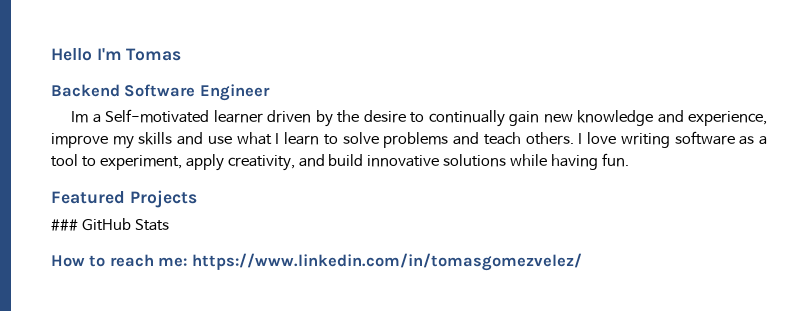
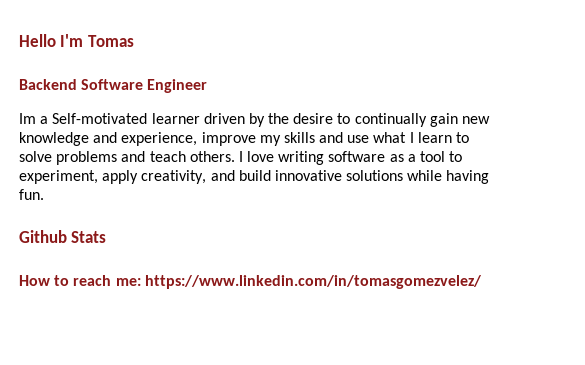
- Featured Projects
- ### GitHub Stats
+ Github Stats

